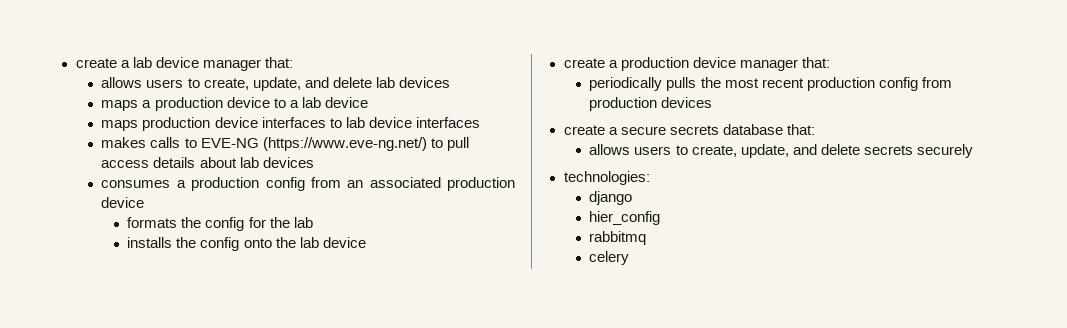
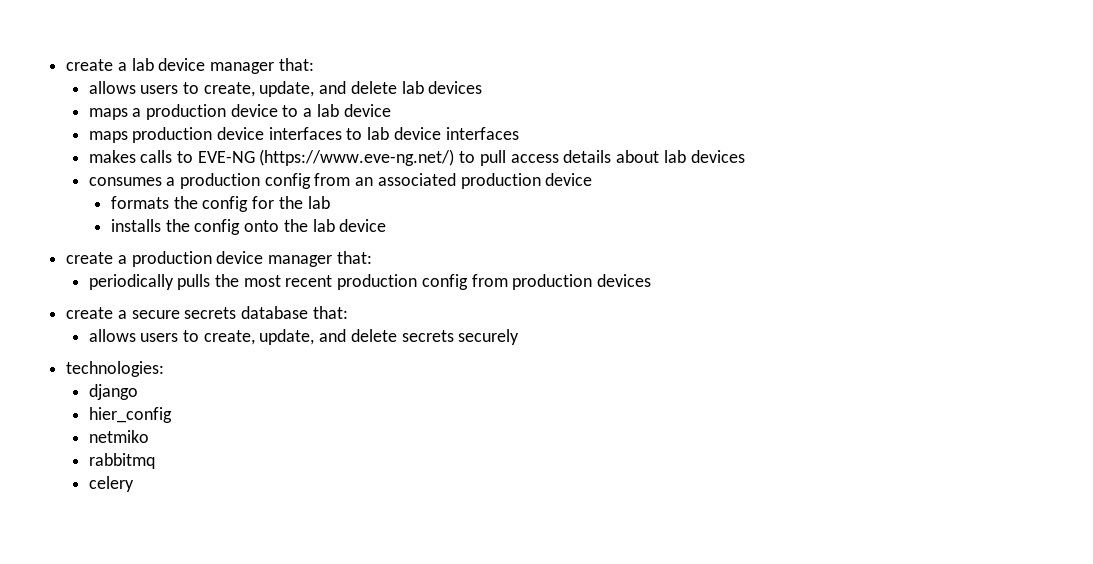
+ netmiko

